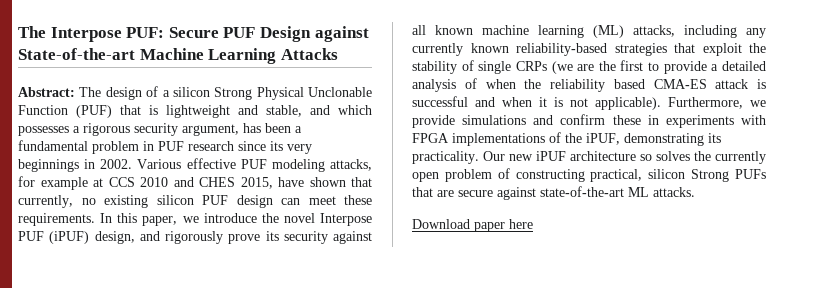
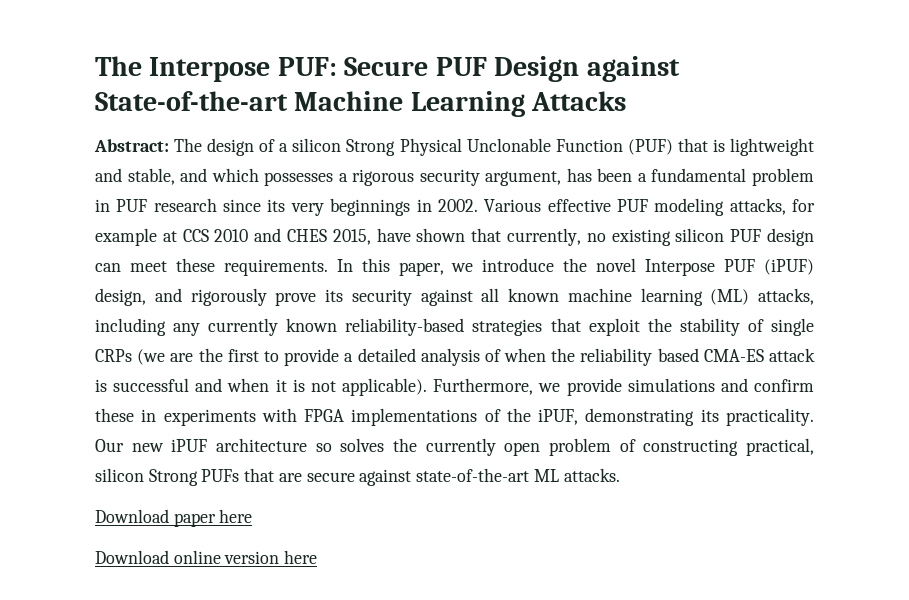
+ Download online version here

